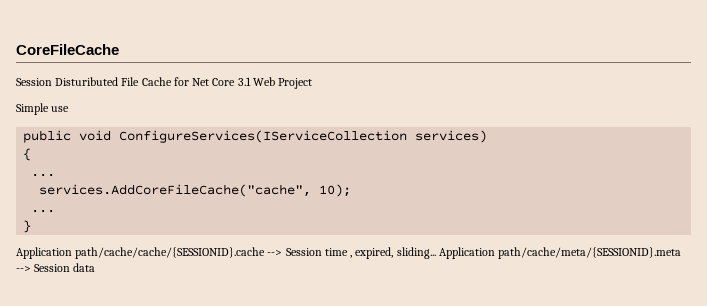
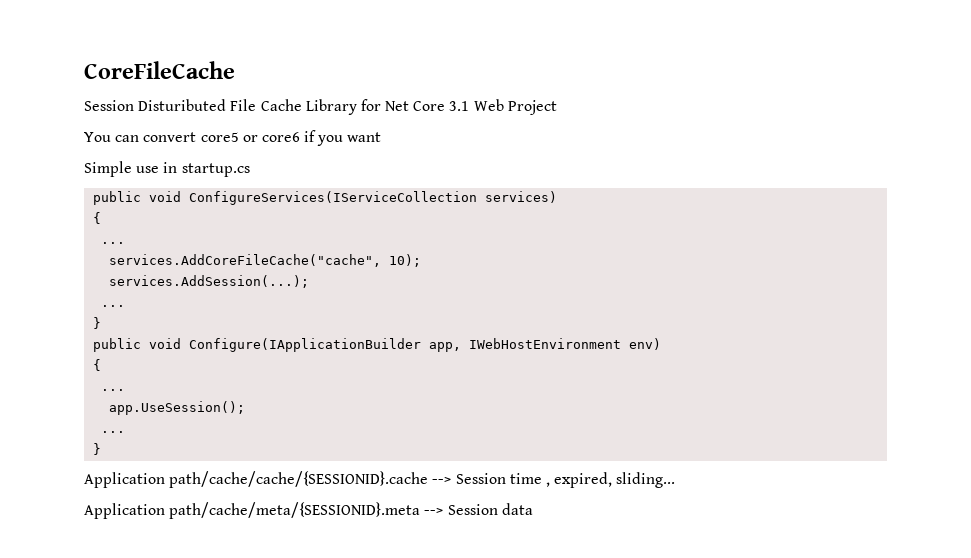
- Session Distuributed File Cache for Net Core 3.1 Web Project
+ Session Distuributed File Cache Library for Net Core 3.1 Web Project
+ You can convert core5 or core6 if you want
- Simple use
+ Simple use in startup.cs
+ services.AddSession(...);
+ ...
+ }
+ public void Configure(IApplicationBuilder app, IWebHostEnvironment env)
+ {
+ ...
+ app.UseSession();
- Application path/cache/cache/{SESSIONID}.cache --> Session time , expired, sliding... Application path/cache/meta/{SESSIONID}.meta --> Session data
+ Application path/cache/cache/{SESSIONID}.cache --> Session time , expired, sliding...
+ Application path/cache/meta/{SESSIONID}.meta --> Session data

